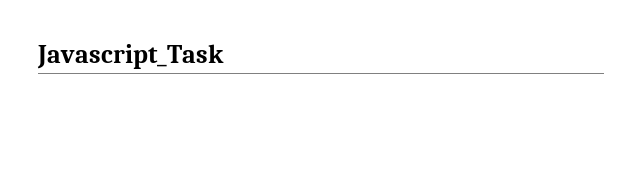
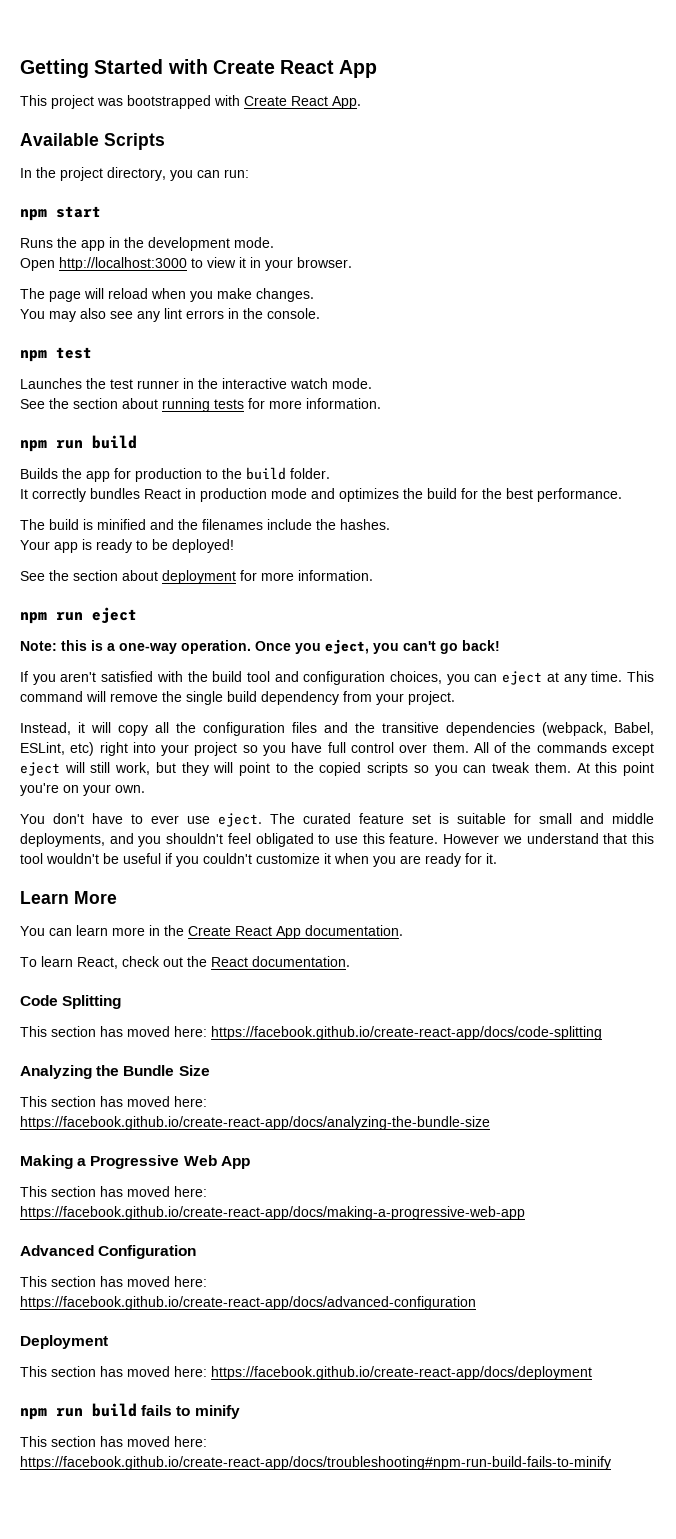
- Javascript_Task
+ Getting Started with Create React App
+ This project was bootstrapped with Create React App.
+ Available Scripts
+ In the project directory, you can run:
+ npm start
+ Runs the app in the development mode.
+ Open http://localhost:3000 to view it in your browser.
+ The page will reload when you make changes.
+ You may also see any lint errors in the console.
+ npm test
+ Launches the test runner in the interactive watch mode.
+ See the section about running tests for more information.
+ npm run build
+ Builds the app for production to the build folder.
+ It correctly bundles React in production mode and optimizes the build for the best performance.
+ The build is minified and the filenames include the hashes.
+ Your app is ready to be deployed!
+ See the section about deployment for more information.
+ npm run eject
+ Note: this is a one-way operation. Once you eject, you can't go back!
+ If you aren't satisfied with the build tool and configuration choices, you can eject at any time. This command will remove the single build dependency from your project.
+ Instead, it will copy all the configuration files and the transitive dependencies (webpack, Babel, ESLint, etc) right into your project so you have full control over them. All of the commands except eject will still work, but they will point to the copied scripts so you can tweak them. At this point you're on your own.
+ You don't have to ever use eject. The curated feature set is suitable for small and middle deployments, and you shouldn't feel obligated to use this feature. However we understand that this tool wouldn't be useful if you couldn't customize it when you are ready for it.
+ Learn More
+ You can learn more in the Create React App documentation.
+ To learn React, check out the React documentation.
+ Code Splitting
+ This section has moved here: https://facebook.github.io/create-react-app/docs/code-splitting
+ Analyzing the Bundle Size
+ This section has moved here: https://facebook.github.io/create-react-app/docs/analyzing-the-bundle-size
+ Making a Progressive Web App
+ This section has moved here: https://facebook.github.io/create-react-app/docs/making-a-progressive-web-app
+ Advanced Configuration
+ This section has moved here: https://facebook.github.io/create-react-app/docs/advanced-configuration
+ Deployment
+ This section has moved here: https://facebook.github.io/create-react-app/docs/deployment
+ npm run build fails to minify
+ This section has moved here: https://facebook.github.io/create-react-app/docs/troubleshooting#npm-run-build-fails-to-minify

